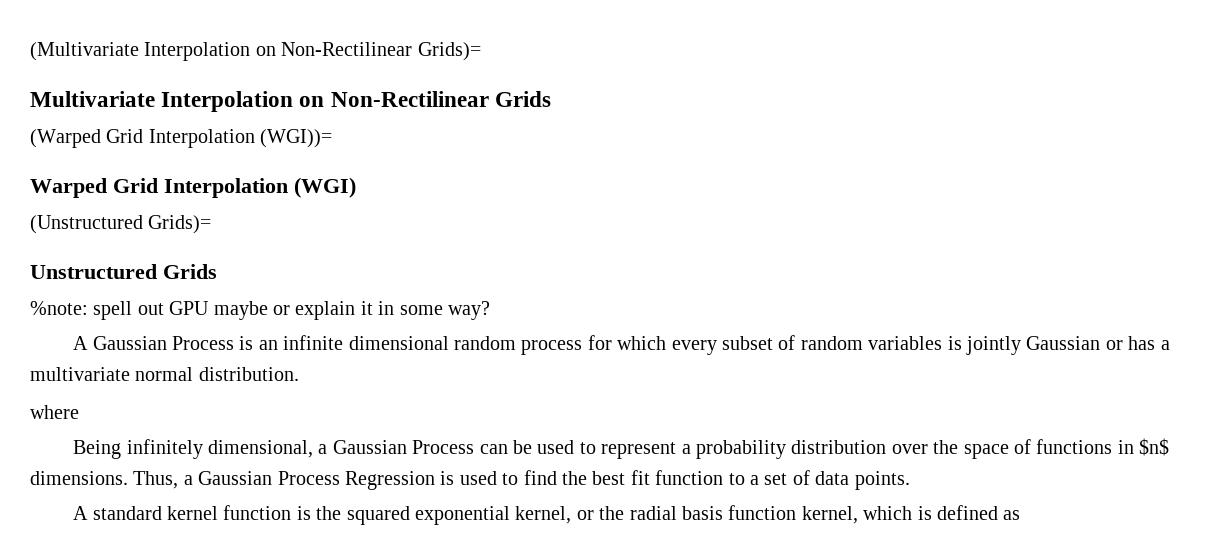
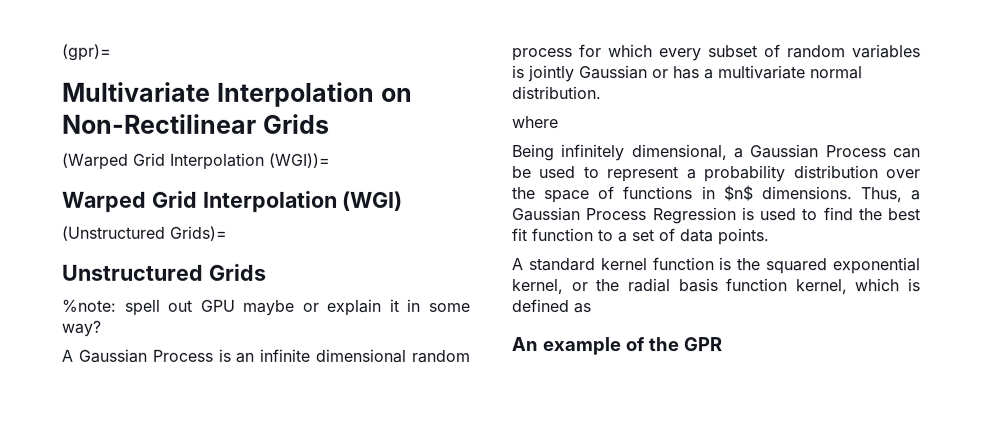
- (Multivariate Interpolation on Non-Rectilinear Grids)=
+ (gpr)=
+ An example of the GPR

